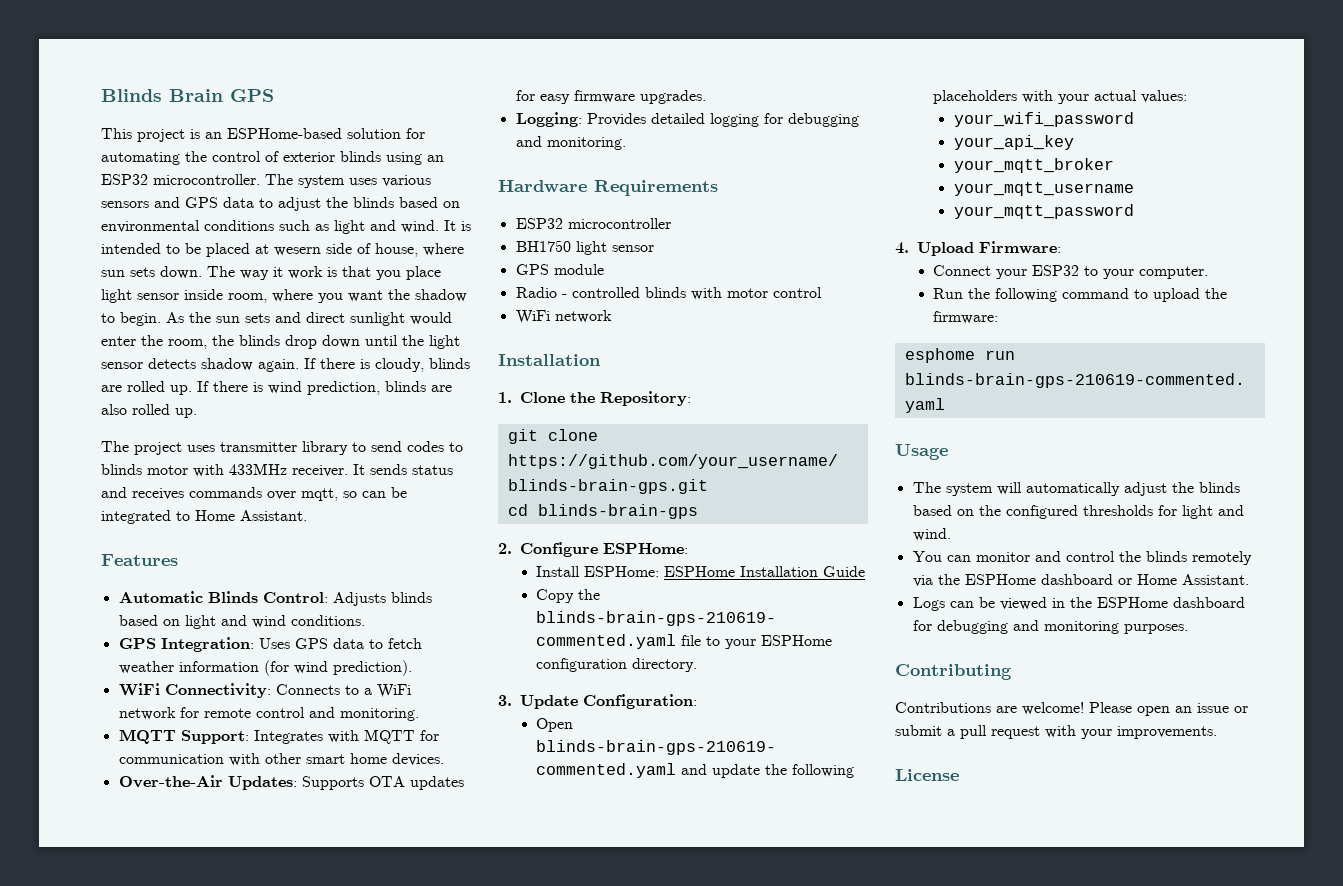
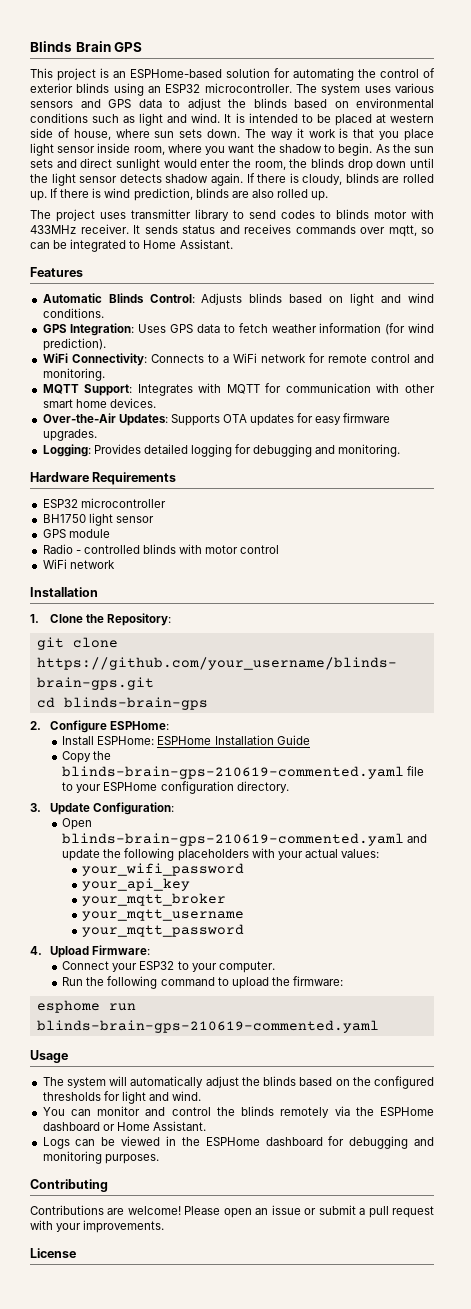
- It is intended to be placed at wesern side of house, where sun sets down.
+ It is intended to be placed at western side of house, where sun sets down.

